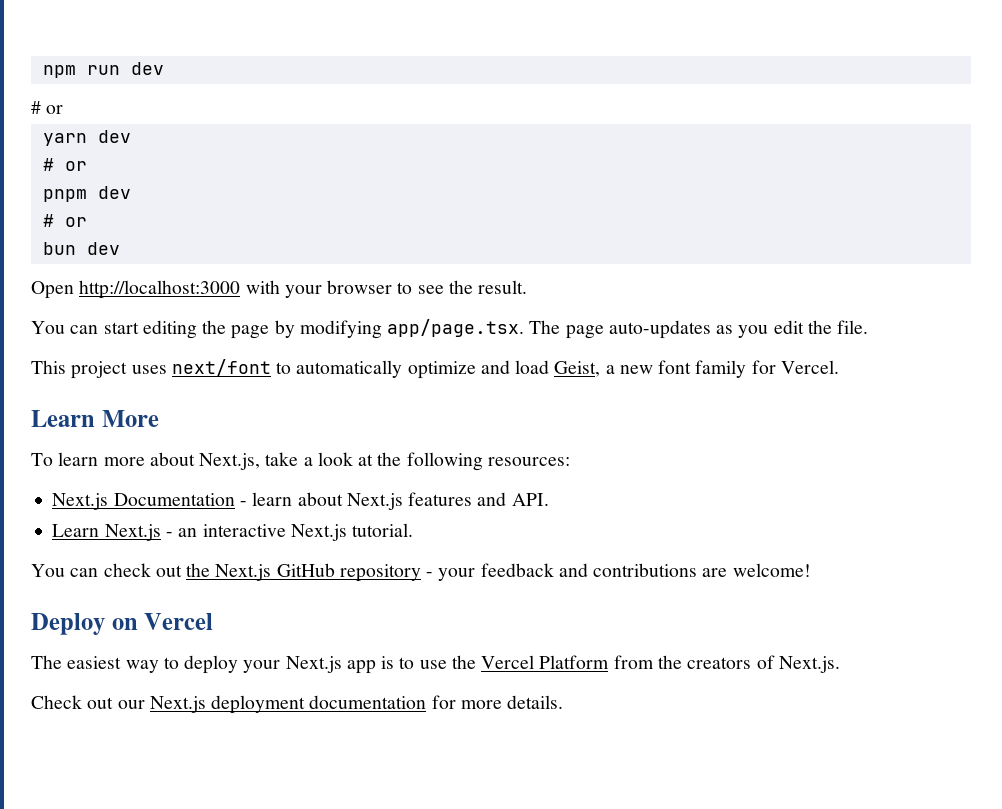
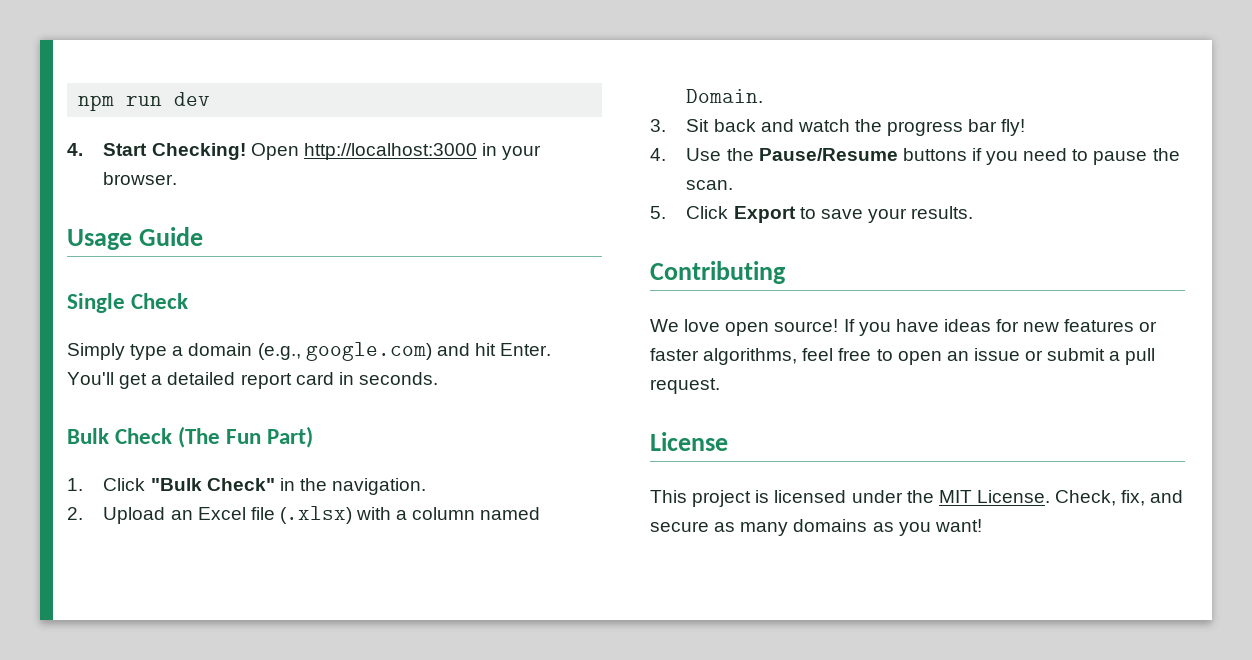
  npm run dev
- # or
- yarn dev
- # or
- pnpm dev
- # or
- bun dev
- Open http://localhost:3000 with your browser to see the result.
- You can start editing the page by modifying app/page.tsx. The page auto-updates as you edit the file.
- This project uses next/font to automatically optimize and load Geist, a new font family for Vercel.
- Learn More
- To learn more about Next.js, take a look at the following resources:
- Next.js Documentation - learn about Next.js features and API.
- Learn Next.js - an interactive Next.js tutorial.
- You can check out the Next.js GitHub repository - your feedback and contributions are welcome!
- Deploy on Vercel
- The easiest way to deploy your Next.js app is to use the Vercel Platform from the creators of Next.js.
- Check out our Next.js deployment documentation for more details.
+ 4. Start Checking! Open http://localhost:3000 in your browser.
+ Usage Guide
+ Single Check
+ Simply type a domain (e.g., google.com) and hit Enter. You'll get a detailed report card in seconds.
+ Bulk Check (The Fun Part)
+ 1. Click "Bulk Check" in the navigation.
+ 2. Upload an Excel file (.xlsx) with a column named Domain.
+ 3. Sit back and watch the progress bar fly!
+ 4. Use the Pause/Resume buttons if you need to pause the scan.
+ 5. Click Export to save your results.
+ Contributing
+ We love open source! If you have ideas for new features or faster algorithms, feel free to open an issue or submit a pull request.
+ License
+ This project is licensed under the MIT License. Check, fix, and secure as many domains as you want!

